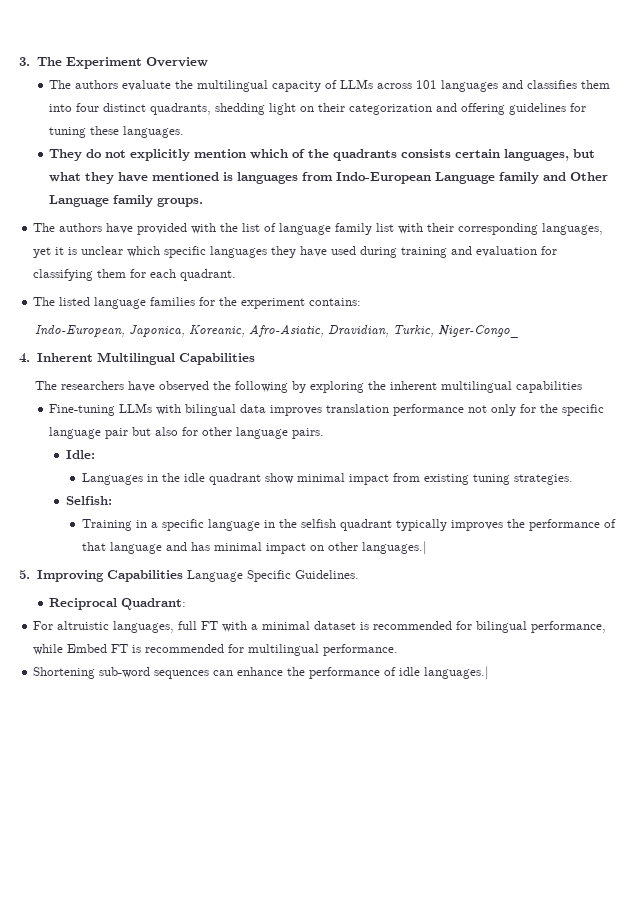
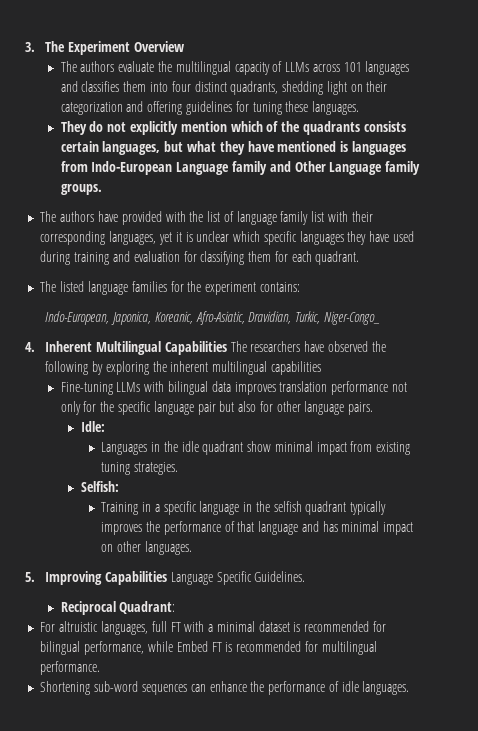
- 4. Inherent Multilingual Capabilities
- The researchers have observed the following by exploring the inherent multilingual capabilities
+ 4. Inherent Multilingual Capabilities The researchers have observed the following by exploring the inherent multilingual capabilities
- Training in a specific language in the selfish quadrant typically improves the performance of that language and has minimal impact on other languages.|
+ Training in a specific language in the selfish quadrant typically improves the performance of that language and has minimal impact on other languages.
- Shortening sub-word sequences can enhance the performance of idle languages.|
+ Shortening sub-word sequences can enhance the performance of idle languages.

